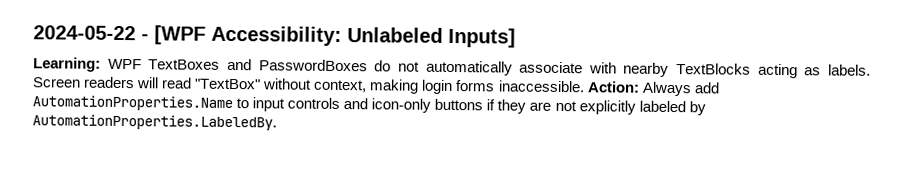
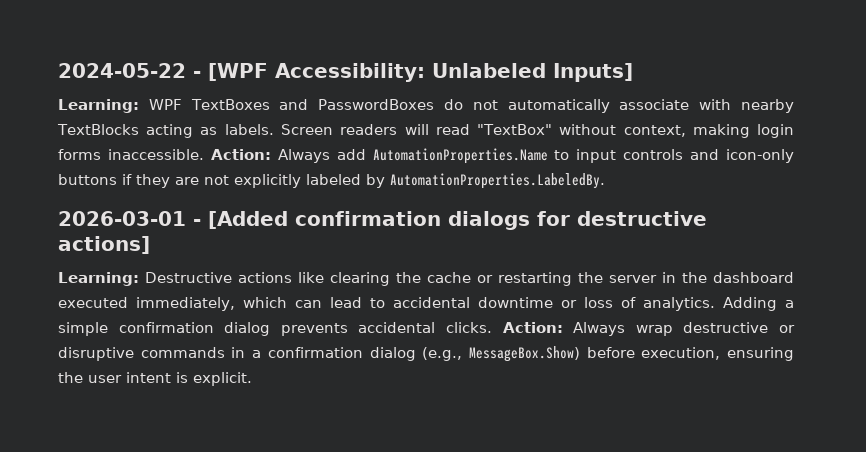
+ 2026-03-01 - [Added confirmation dialogs for destructive actions]
+ Learning: Destructive actions like clearing the cache or restarting the server in the dashboard executed immediately, which can lead to accidental downtime or loss of analytics. Adding a simple confirmation dialog prevents accidental clicks. Action: Always wrap destructive or disruptive commands in a confirmation dialog (e.g., MessageBox.Show) before execution, ensuring the user intent is explicit.

